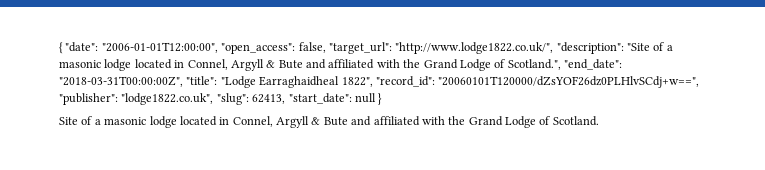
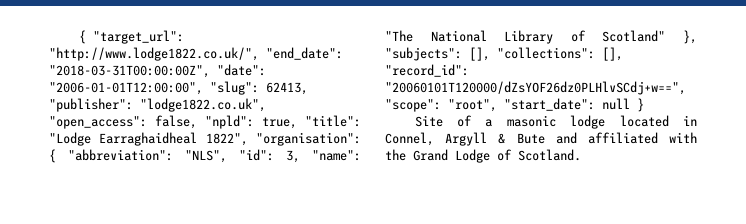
- { "date": "2006-01-01T12:00:00", "open_access": false, "target_url": "http://www.lodge1822.co.uk/", "description": "Site of a masonic lodge located in Connel, Argyll & Bute and affiliated with the Grand Lodge of Scotland.", "end_date": "2018-03-31T00:00:00Z", "title": "Lodge Earraghaidheal 1822", "record_id": "20060101T120000/dZsYOF26dz0PLHlvSCdj+w==", "publisher": "lodge1822.co.uk", "slug": 62413, "start_date": null }
+ { "target_url": "http://www.lodge1822.co.uk/", "end_date": "2018-03-31T00:00:00Z", "date": "2006-01-01T12:00:00", "slug": 62413, "publisher": "lodge1822.co.uk", "open_access": false, "npld": true, "title": "Lodge Earraghaidheal 1822", "organisation": { "abbreviation": "NLS", "id": 3, "name": "The National Library of Scotland" }, "subjects": [], "collections": [], "record_id": "20060101T120000/dZsYOF26dz0PLHlvSCdj+w==", "scope": "root", "start_date": null }

